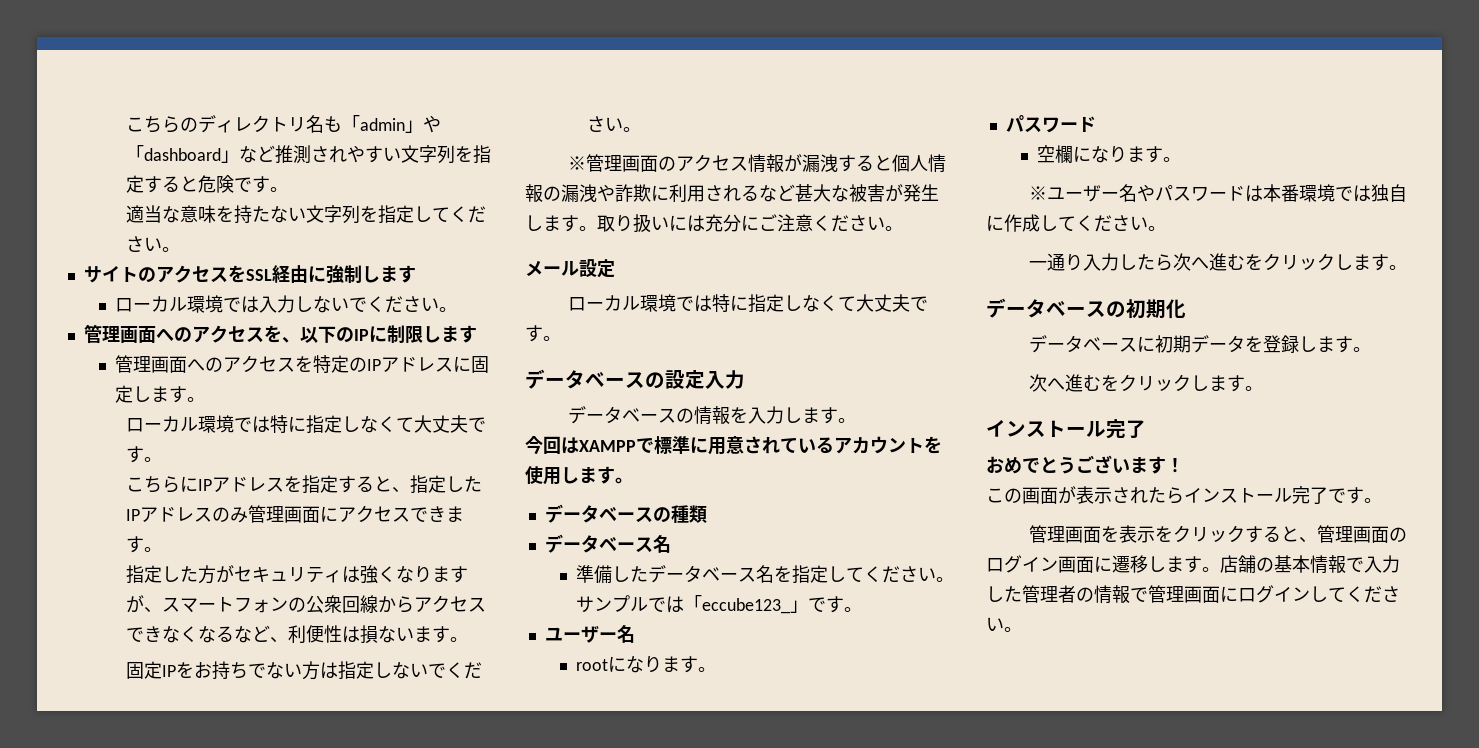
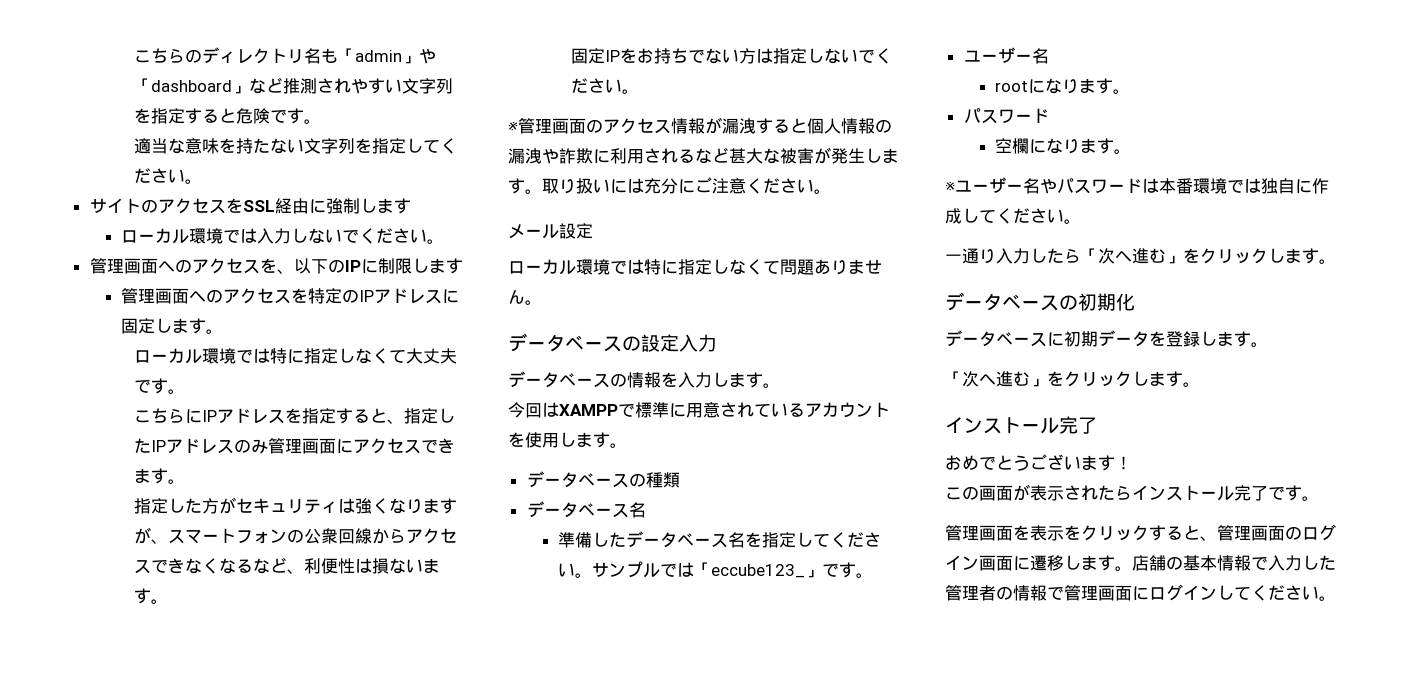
  メール設定
- ローカル環境では特に指定しなくて大丈夫です。
+ ローカル環境では特に指定しなくて問題ありません。
- 一通り入力したら次へ進むをクリックします。
+ 一通り入力したら「次へ進む」をクリックします。
  データベースに初期データを登録します。
- 次へ進むをクリックします。
+ 「次へ進む」をクリックします。

